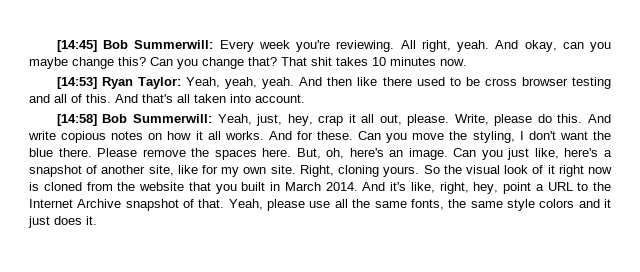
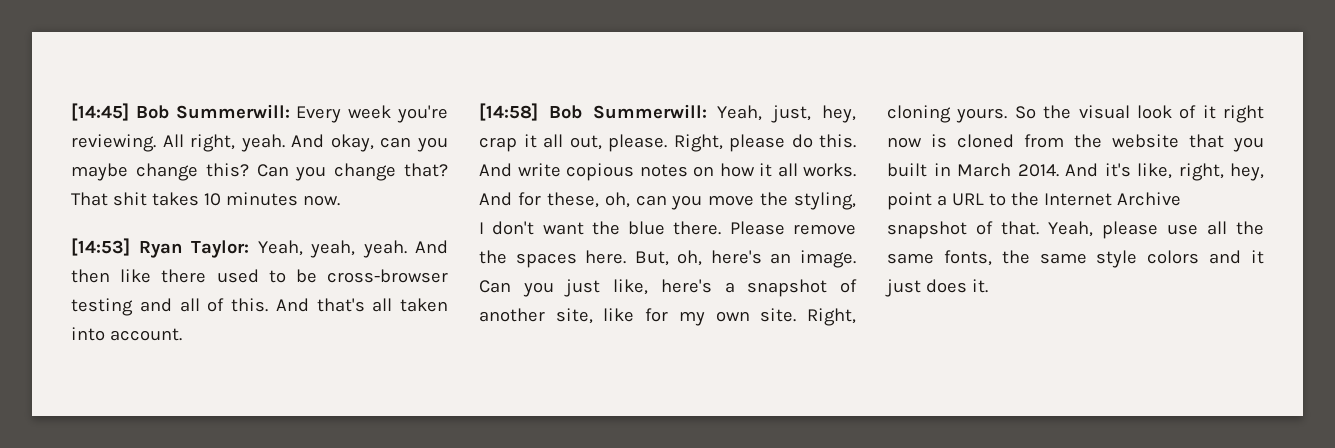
- And then like there used to be cross browser testing and all of this.
+ And then like there used to be cross-browser testing and all of this.
- Write, please do this.
+ Right, please do this.
- And for these. Can you move the styling, I don't want the blue there.
+ And for these, oh, can you move the styling, I don't want the blue there.

